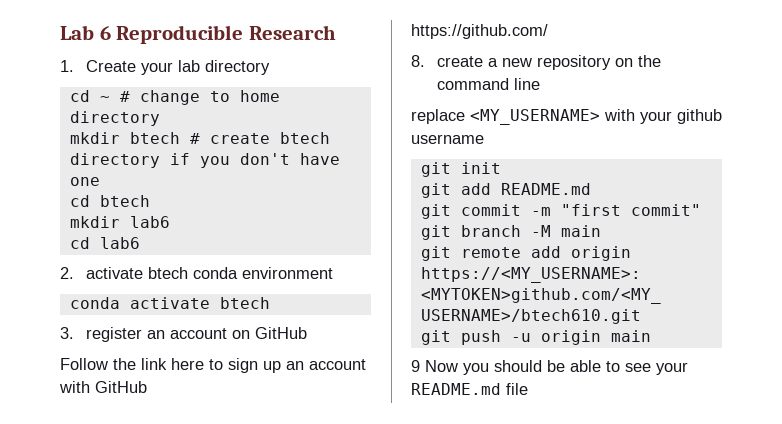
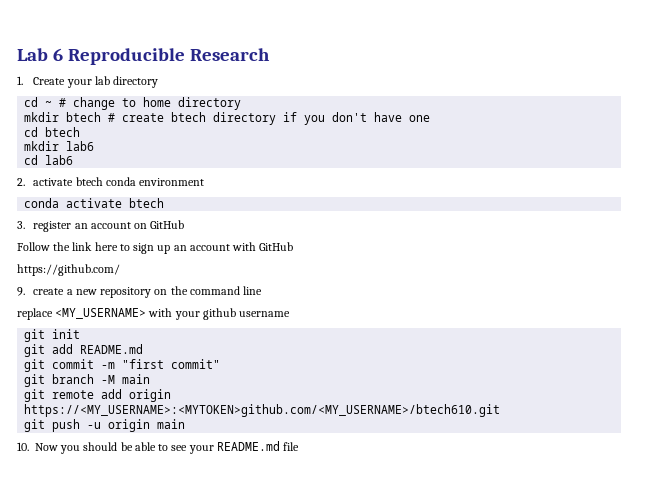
- 8. create a new repository on the command line
+ 9. create a new repository on the command line
- 9 Now you should be able to see your README.md file
+ 10. Now you should be able to see your README.md file

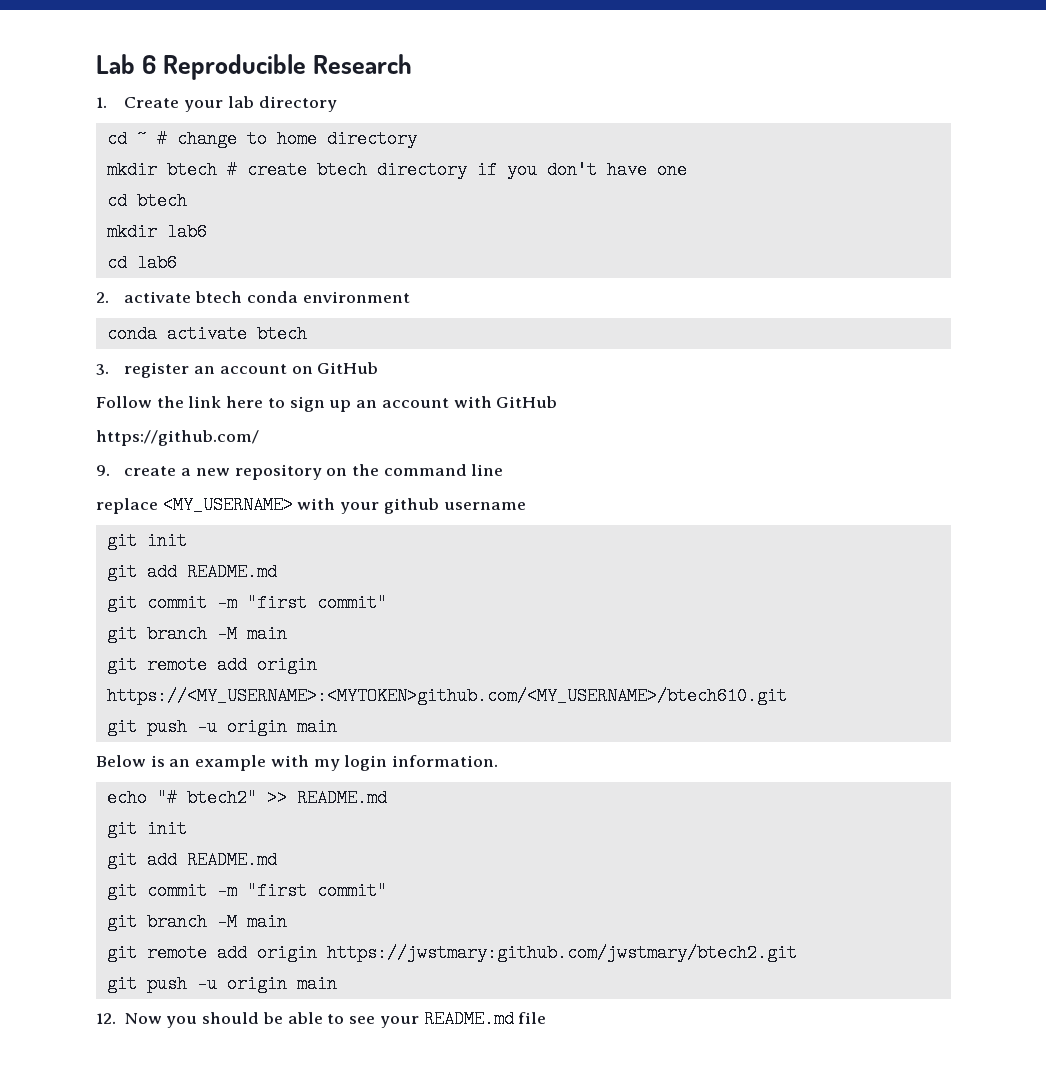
- 10. Now you should be able to see your README.md file
+ Below is an example with my login information.
+ echo "# btech2" >> README.md
+ git init
+ git add README.md
+ git commit -m "first commit"
+ git branch -M main
+ git remote add origin https://jwstmary:github.com/jwstmary/btech2.git
+ git push -u origin main
+ 12. Now you should be able to see your README.md file

